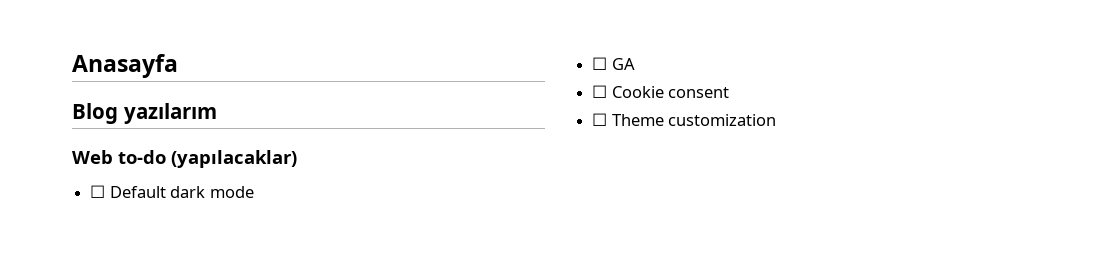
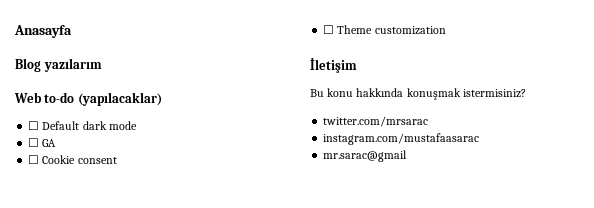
+ İletişim
+ Bu konu hakkında konuşmak istermisiniz?
+ twitter.com/mrsarac
+ instagram.com/mustafaasarac
+ mr.sarac@gmail

